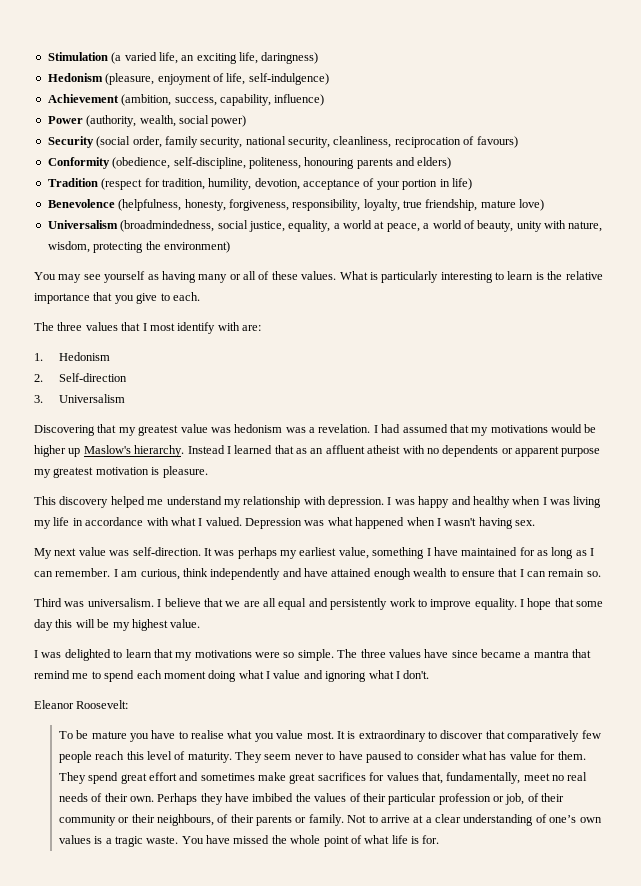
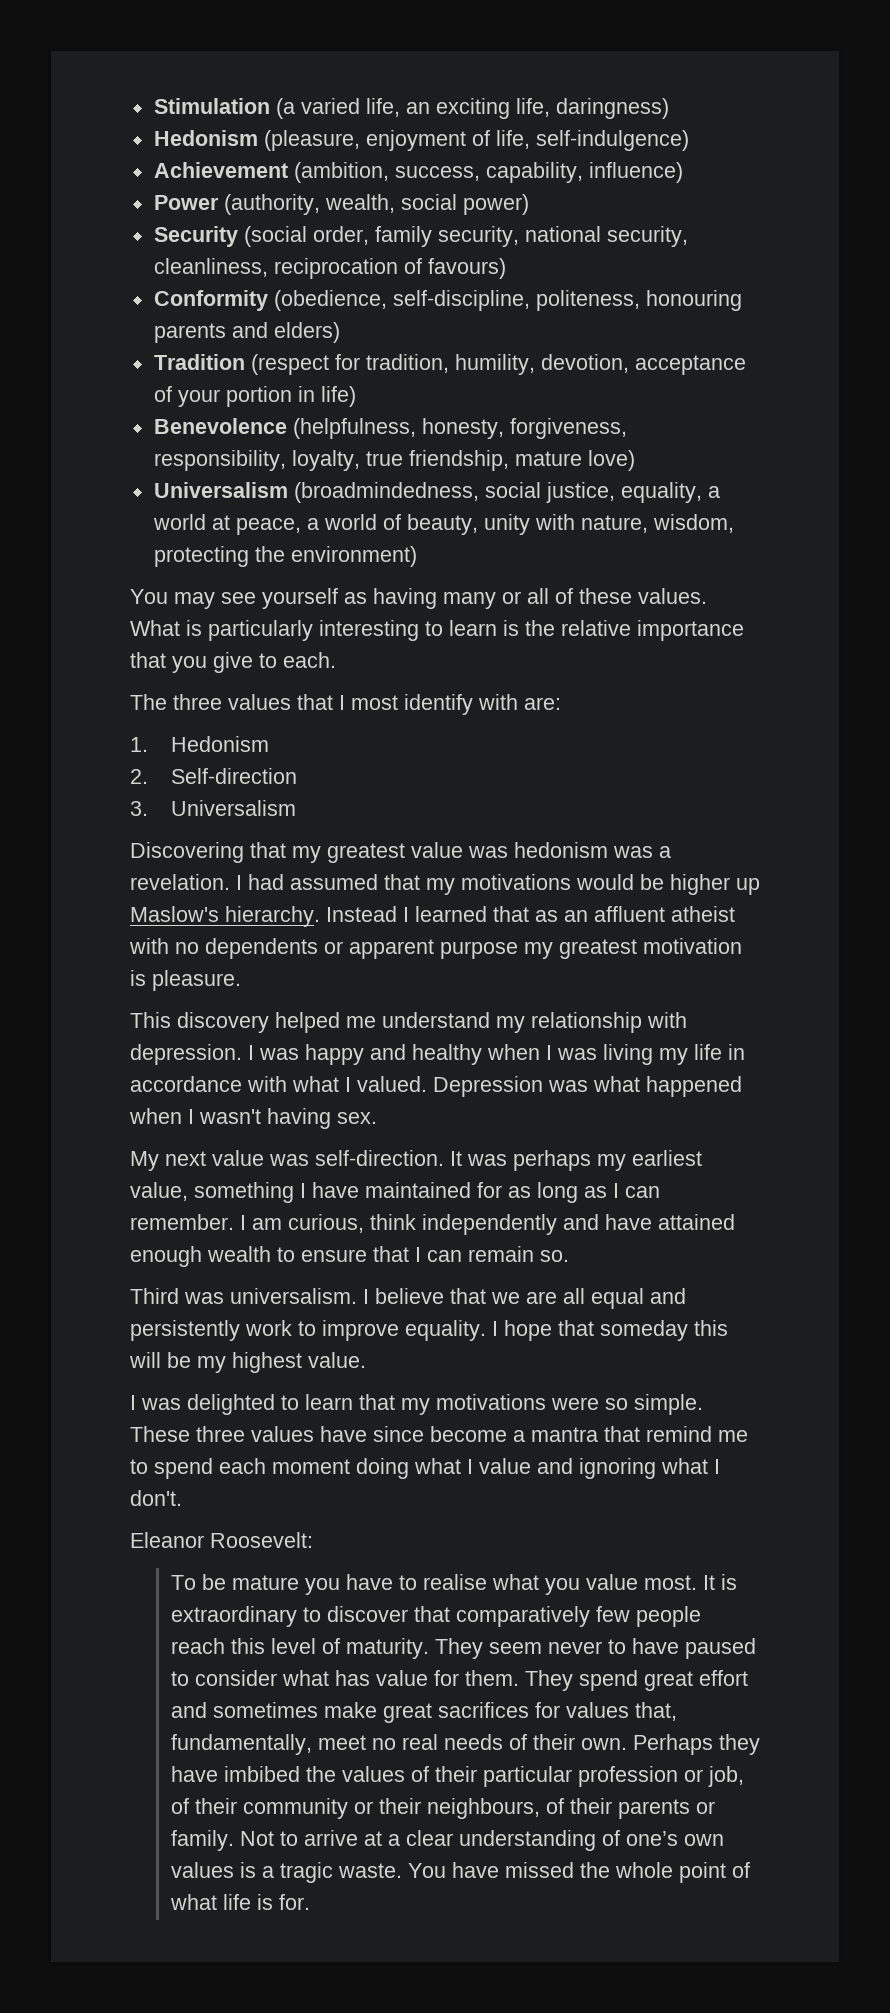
- I hope that some day this will be my highest value.
+ I hope that someday this will be my highest value.
- The three values have since became a mantra that remind me to spend each moment doing what I value and ignoring what I don't.
+ These three values have since become a mantra that remind me to spend each moment doing what I value and ignoring what I don't.

